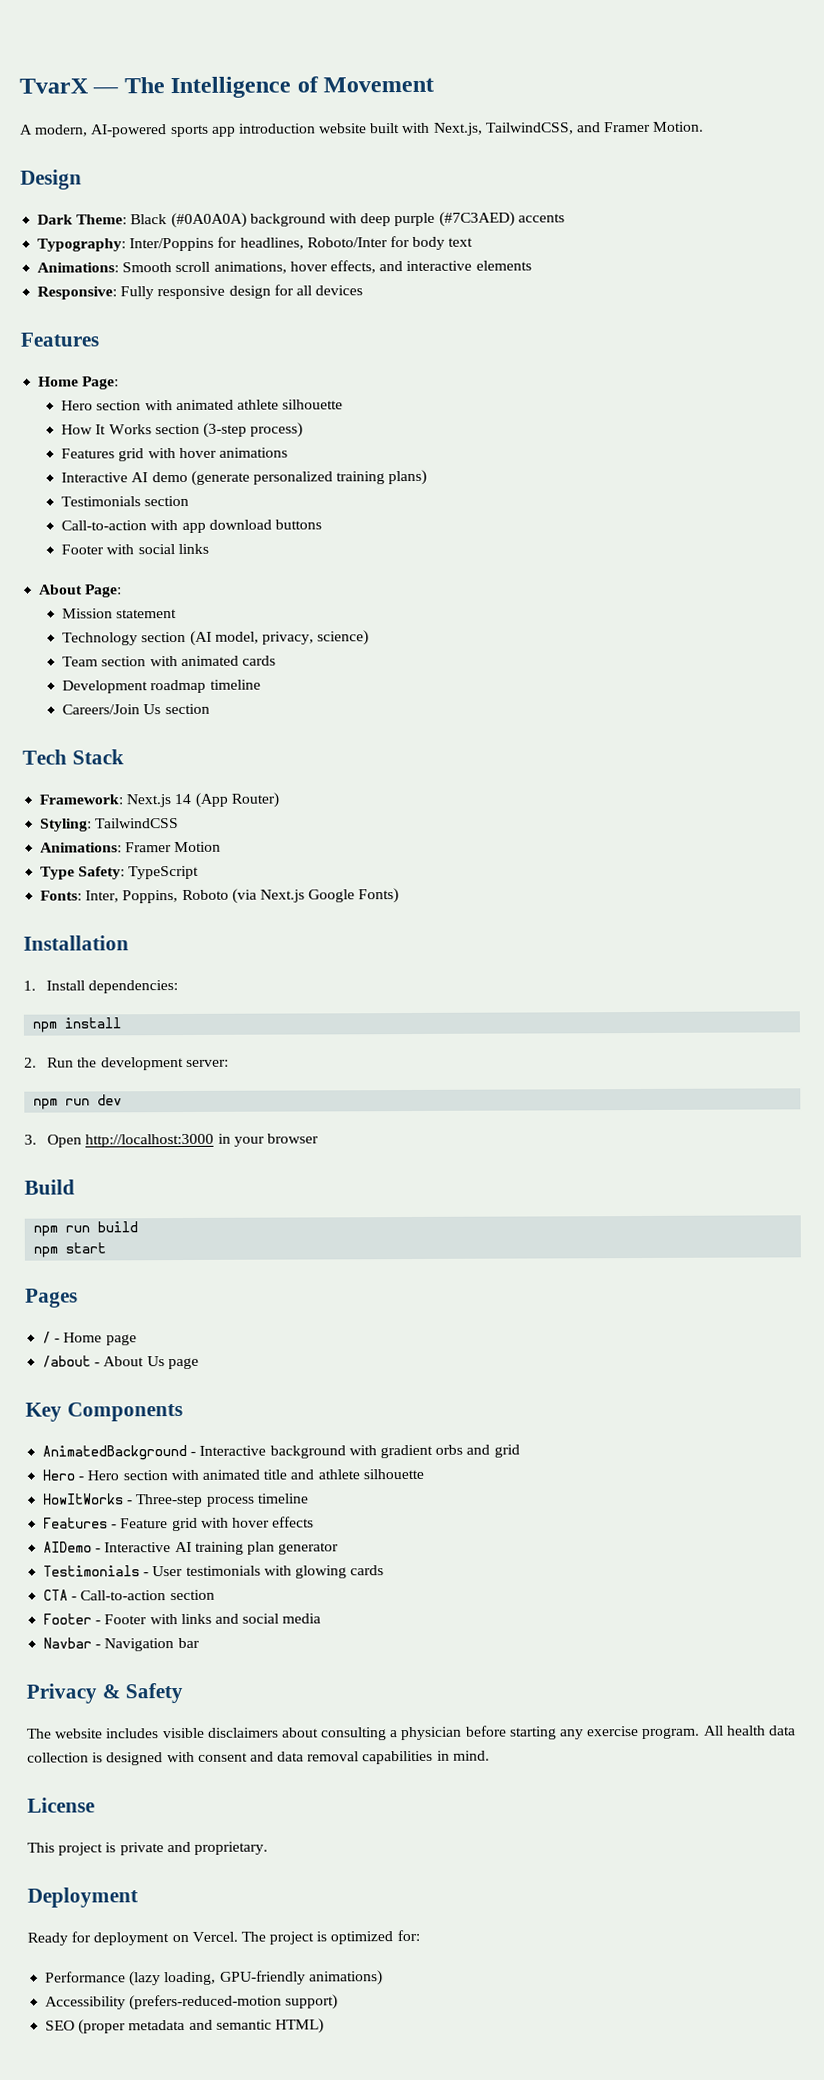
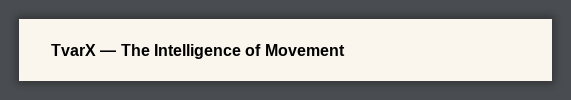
- A modern, AI-powered sports app introduction website built with Next.js, TailwindCSS, and Framer Motion.
- Design
- Dark Theme: Black (#0A0A0A) background with deep purple (#7C3AED) accents
- Typography: Inter/Poppins for headlines, Roboto/Inter for body text
- Animations: Smooth scroll animations, hover effects, and interactive elements
- Responsive: Fully responsive design for all devices
- Features
- Home Page:
- Hero section with animated athlete silhouette
- How It Works section (3-step process)
- Features grid with hover animations
- Interactive AI demo (generate personalized training plans)
- Testimonials section
- Call-to-action with app download buttons
- Footer with social links
- About Page:
- Mission statement
- Technology section (AI model, privacy, science)
- Team section with animated cards
- Development roadmap timeline
- Careers/Join Us section
- Tech Stack
- Framework: Next.js 14 (App Router)
- Styling: TailwindCSS
- Animations: Framer Motion
- Type Safety: TypeScript
- Fonts: Inter, Poppins, Roboto (via Next.js Google Fonts)
- Installation
- 1. Install dependencies:
- npm install
- 2. Run the development server:
- npm run dev
- 3. Open http://localhost:3000 in your browser
- Build
- npm run build
- npm start
- Pages
- / - Home page
- /about - About Us page
- Key Components
- AnimatedBackground - Interactive background with gradient orbs and grid
- Hero - Hero section with animated title and athlete silhouette
- HowItWorks - Three-step process timeline
- Features - Feature grid with hover effects
- AIDemo - Interactive AI training plan generator
- Testimonials - User testimonials with glowing cards
- CTA - Call-to-action section
- Footer - Footer with links and social media
- Navbar - Navigation bar
- Privacy & Safety
- The website includes visible disclaimers about consulting a physician before starting any exercise program. All health data collection is designed with consent and data removal capabilities in mind.
- License
- This project is private and proprietary.
- Deployment
- Ready for deployment on Vercel. The project is optimized for:
- Performance (lazy loading, GPU-friendly animations)
- Accessibility (prefers-reduced-motion support)
- SEO (proper metadata and semantic HTML)

